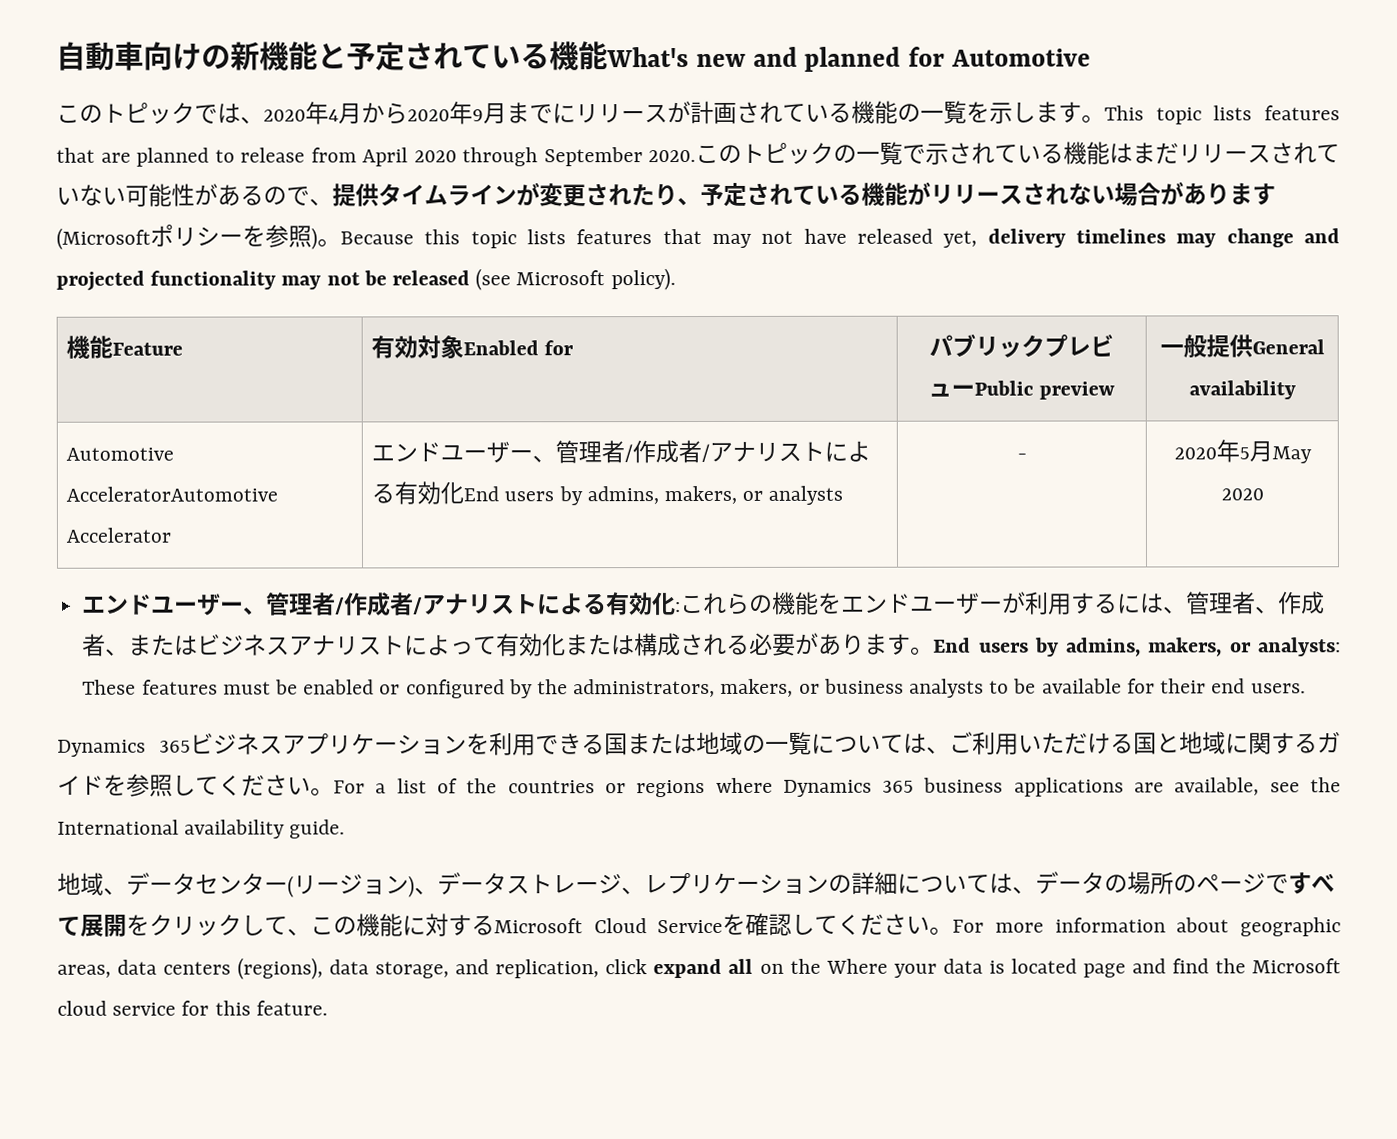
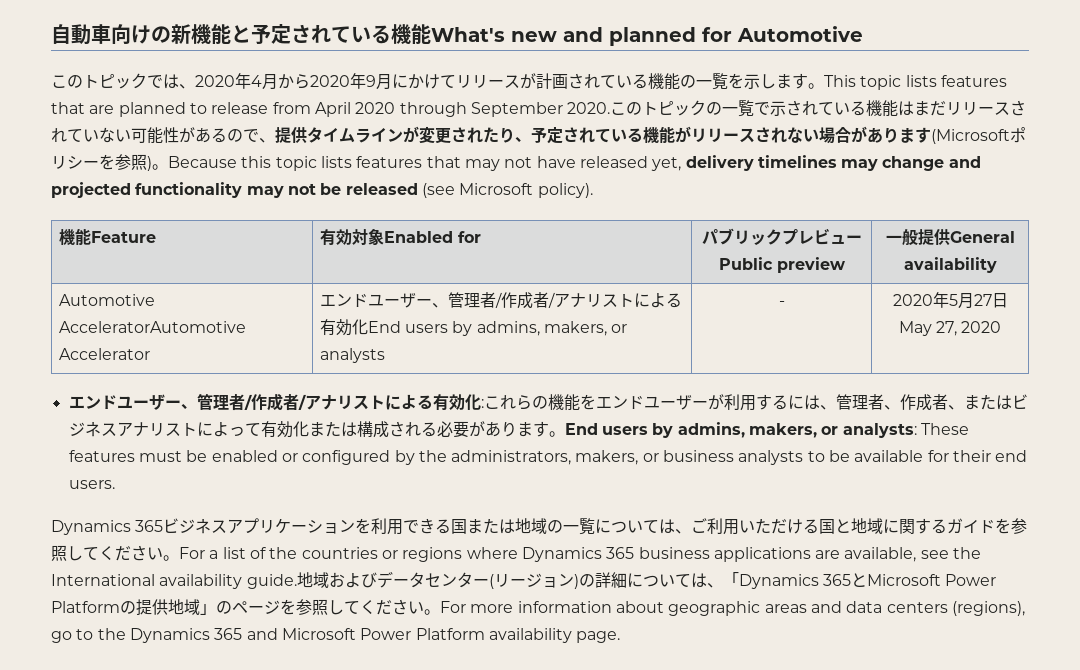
- このトピックでは、2020年4月から2020年9月までにリリースが計画されている機能の一覧を示します。
+ このトピックでは、2020年4月から2020年9月にかけてリリースが計画されている機能の一覧を示します。
- Automotive AcceleratorAutomotive Accelerator | エンドユーザー、管理者/作成者/アナリストによる有効化End users by admins, makers, or analysts | - | 2020年5月May 2020
+ Automotive AcceleratorAutomotive Accelerator | エンドユーザー、管理者/作成者/アナリストによる有効化End users by admins, makers, or analysts | - | 2020年5月27日May 27, 2020
- For a list of the countries or regions where Dynamics 365 business applications are available, see the International availability guide.
- 地域、データセンター(リージョン)、データストレージ、レプリケーションの詳細については、データの場所のページですべて展開をクリックして、この機能に対するMicrosoft Cloud Serviceを確認してください。
+ For a list of the countries or regions where Dynamics 365 business applications are available, see the International availability guide.地域およびデータセンター(リージョン)の詳細については、「Dynamics 365とMicrosoft Power Platformの提供地域」のページを参照してください。
- For more information about geographic areas, data centers (regions), data storage, and replication, click expand all on the Where your data is located page and find the Microsoft cloud service for this feature.
+ For more information about geographic areas and data centers (regions), go to the Dynamics 365 and Microsoft Power Platform availability page.

